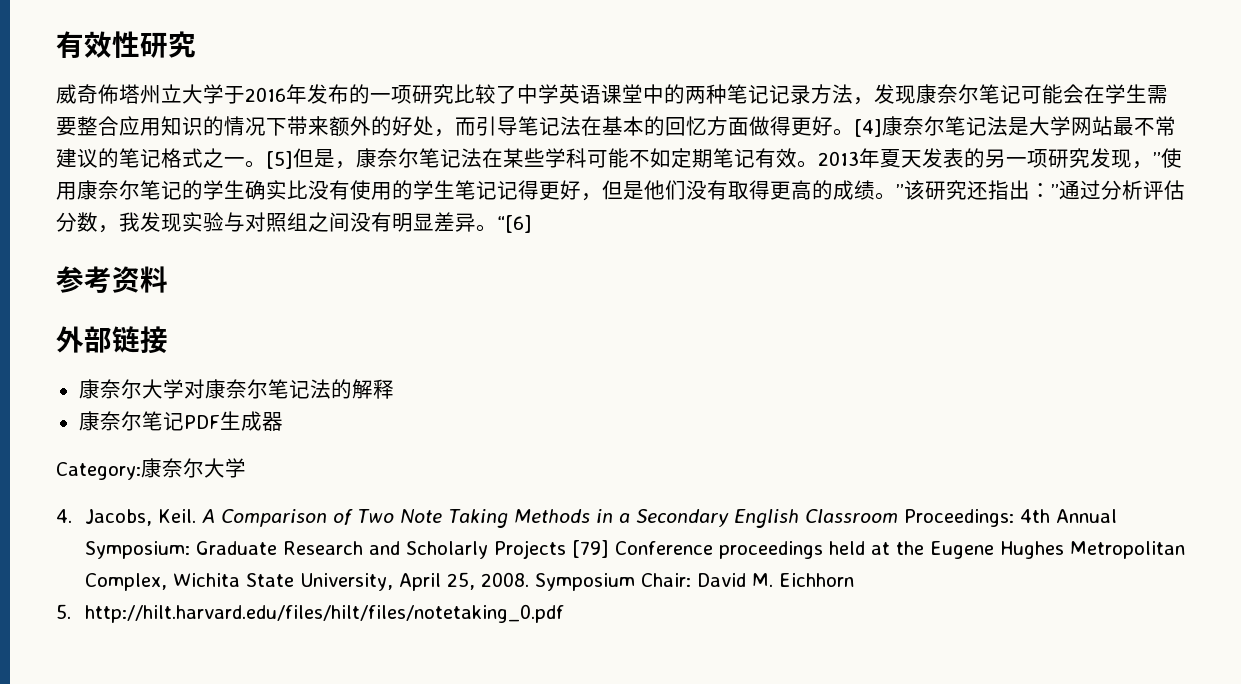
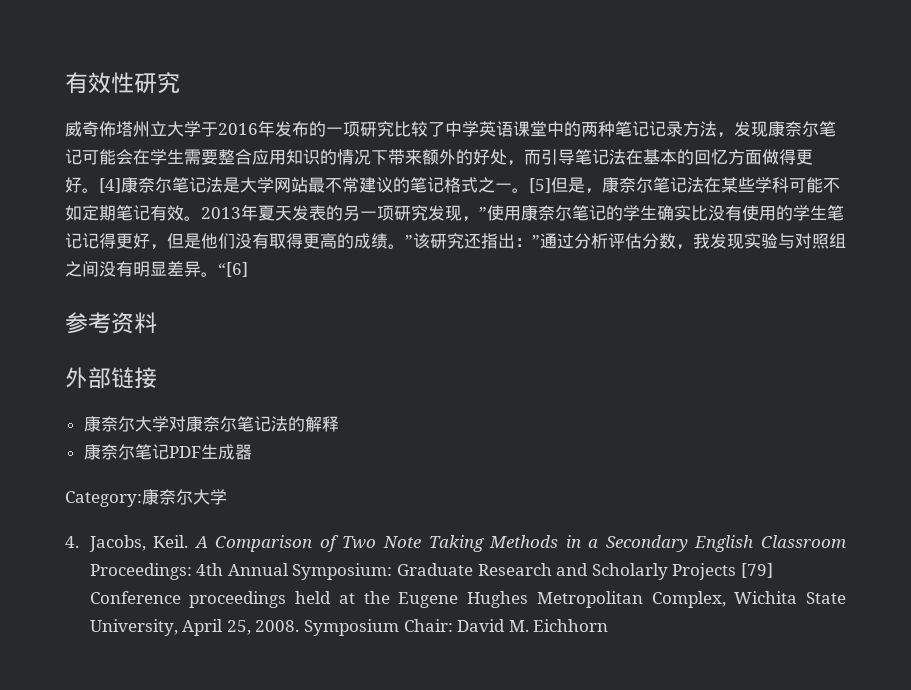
- 5. http://hilt.harvard.edu/files/hilt/files/notetaking_0.pdf

